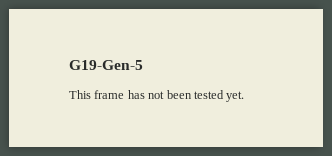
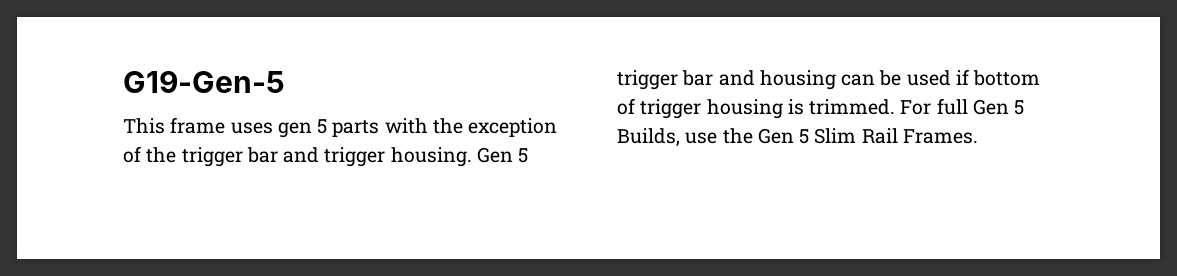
- This frame has not been tested yet.
+ This frame uses gen 5 parts with the exception of the trigger bar and trigger housing. Gen 5 trigger bar and housing can be used if bottom of trigger housing is trimmed. For full Gen 5 Builds, use the Gen 5 Slim Rail Frames.

